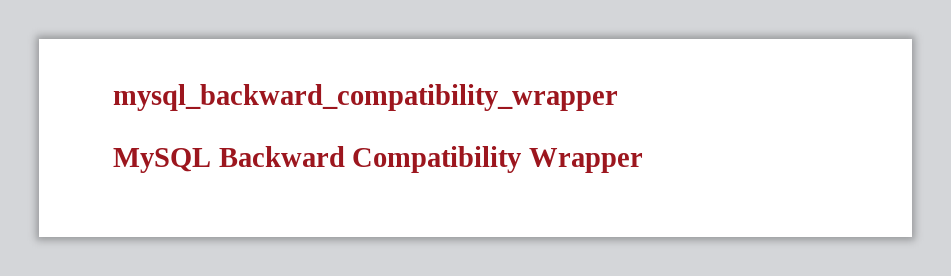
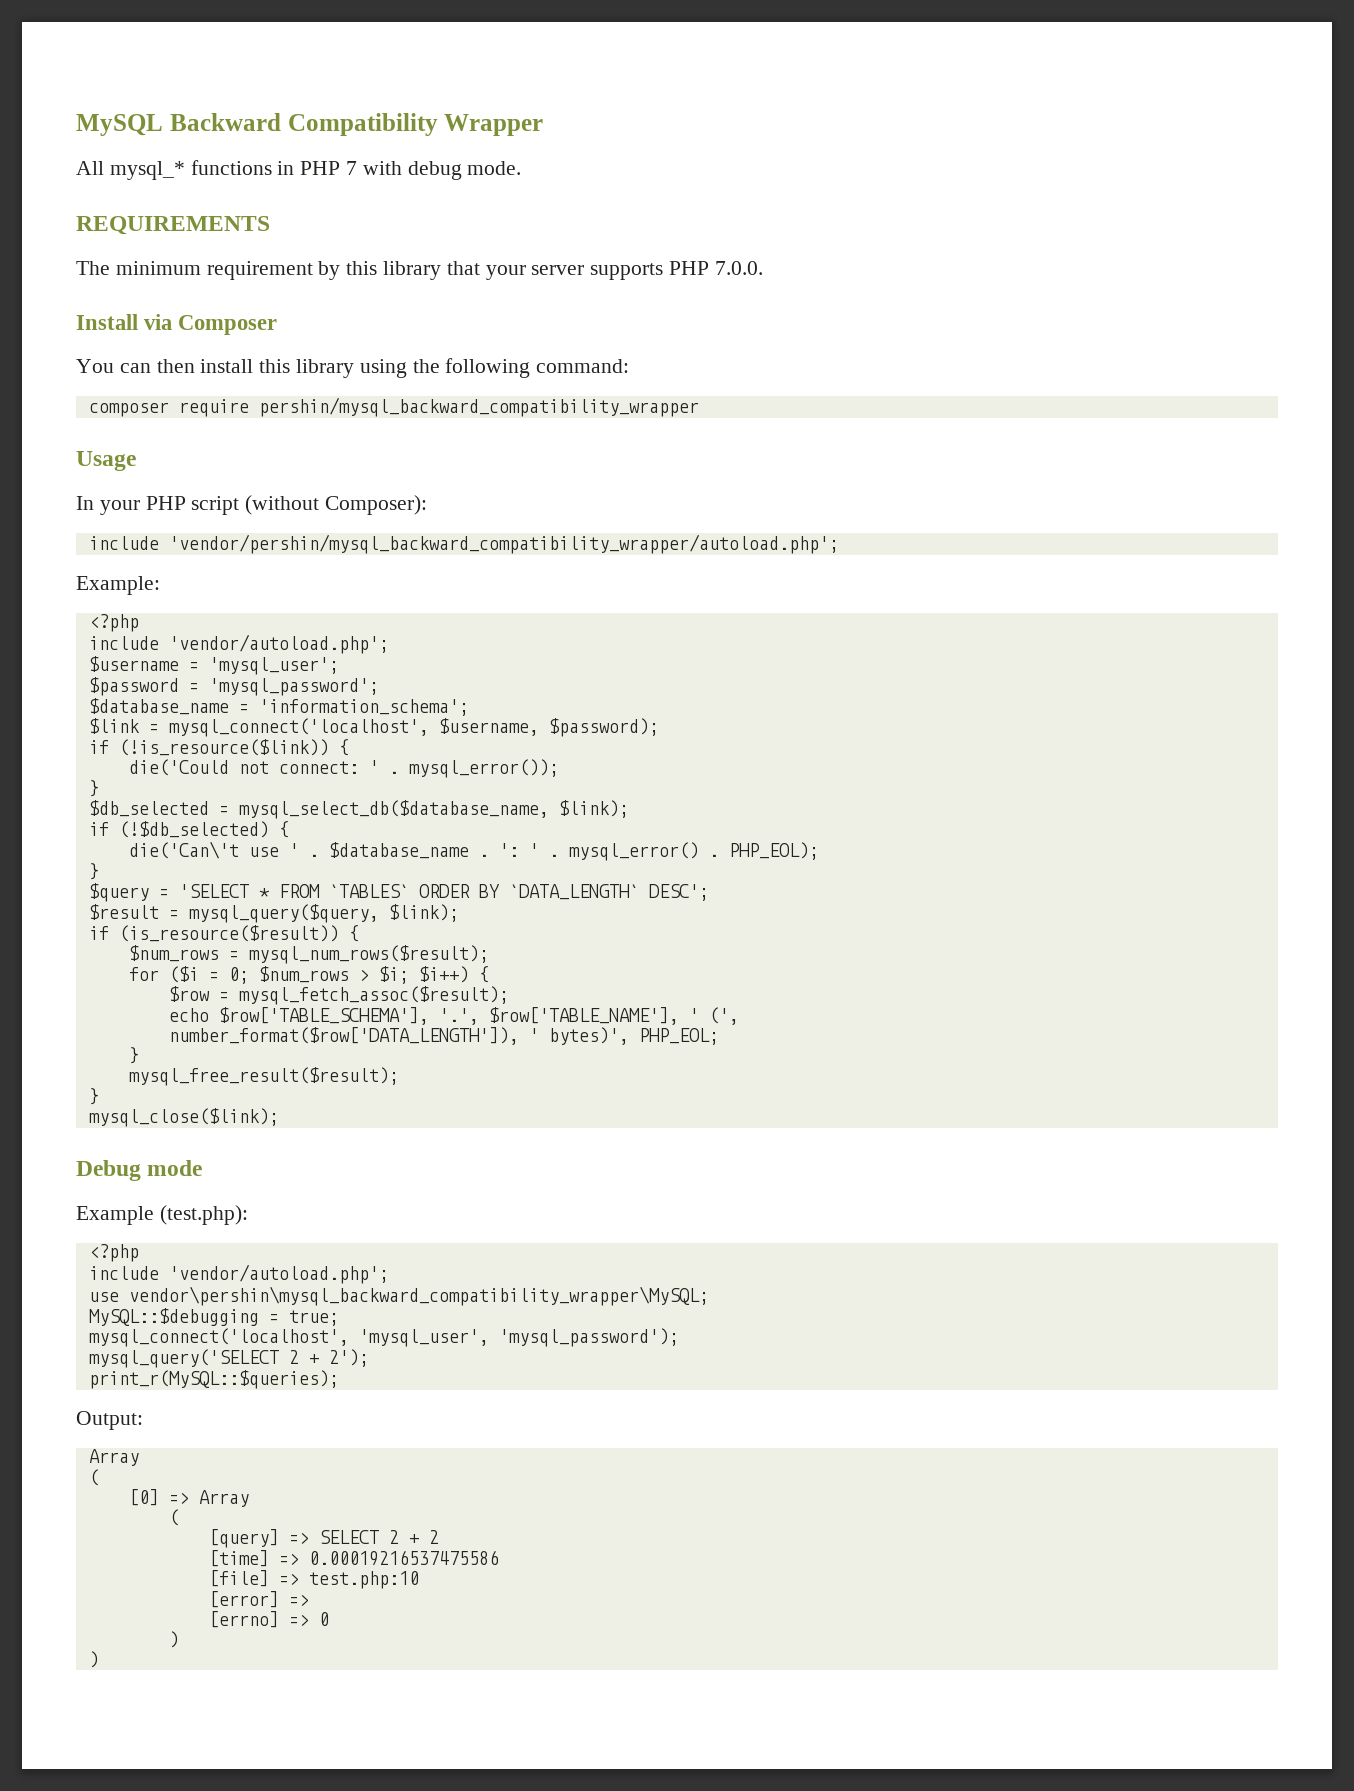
- mysql_backward_compatibility_wrapper
+ All mysql_* functions in PHP 7 with debug mode.
+ REQUIREMENTS
+ The minimum requirement by this library that your server supports PHP 7.0.0.
+ Install via Composer
+ You can then install this library using the following command:
+ composer require pershin/mysql_backward_compatibility_wrapper
+ Usage
+ In your PHP script (without Composer):
+ include 'vendor/pershin/mysql_backward_compatibility_wrapper/autoload.php';
+ Example:
+ <?php
+ include 'vendor/autoload.php';
+ $username = 'mysql_user';
+ $password = 'mysql_password';
+ $database_name = 'information_schema';
+ $link = mysql_connect('localhost', $username, $password);
+ if (!is_resource($link)) {
+ die('Could not connect: ' . mysql_error());
+ }
+ $db_selected = mysql_select_db($database_name, $link);
+ if (!$db_selected) {
+ die('Can\'t use ' . $database_name . ': ' . mysql_error() . PHP_EOL);
+ }
+ $query = 'SELECT * FROM `TABLES` ORDER BY `DATA_LENGTH` DESC';
+ $result = mysql_query($query, $link);
+ if (is_resource($result)) {
+ $num_rows = mysql_num_rows($result);
+ for ($i = 0; $num_rows > $i; $i++) {
+ $row = mysql_fetch_assoc($result);
+ echo $row['TABLE_SCHEMA'], '.', $row['TABLE_NAME'], ' (',
+ number_format($row['DATA_LENGTH']), ' bytes)', PHP_EOL;
+ }
+ mysql_free_result($result);
+ }
+ mysql_close($link);
+ Debug mode
+ Example (test.php):
+ <?php
+ include 'vendor/autoload.php';
+ use vendor\pershin\mysql_backward_compatibility_wrapper\MySQL;
+ MySQL::$debugging = true;
+ mysql_connect('localhost', 'mysql_user', 'mysql_password');
+ mysql_query('SELECT 2 + 2');
+ print_r(MySQL::$queries);
+ Output:
+ Array
+ (
+ [0] => Array
+ (
+ [query] => SELECT 2 + 2
+ [time] => 0.00019216537475586
+ [file] => test.php:10
+ [error] =>
+ [errno] => 0
+ )
+ )

